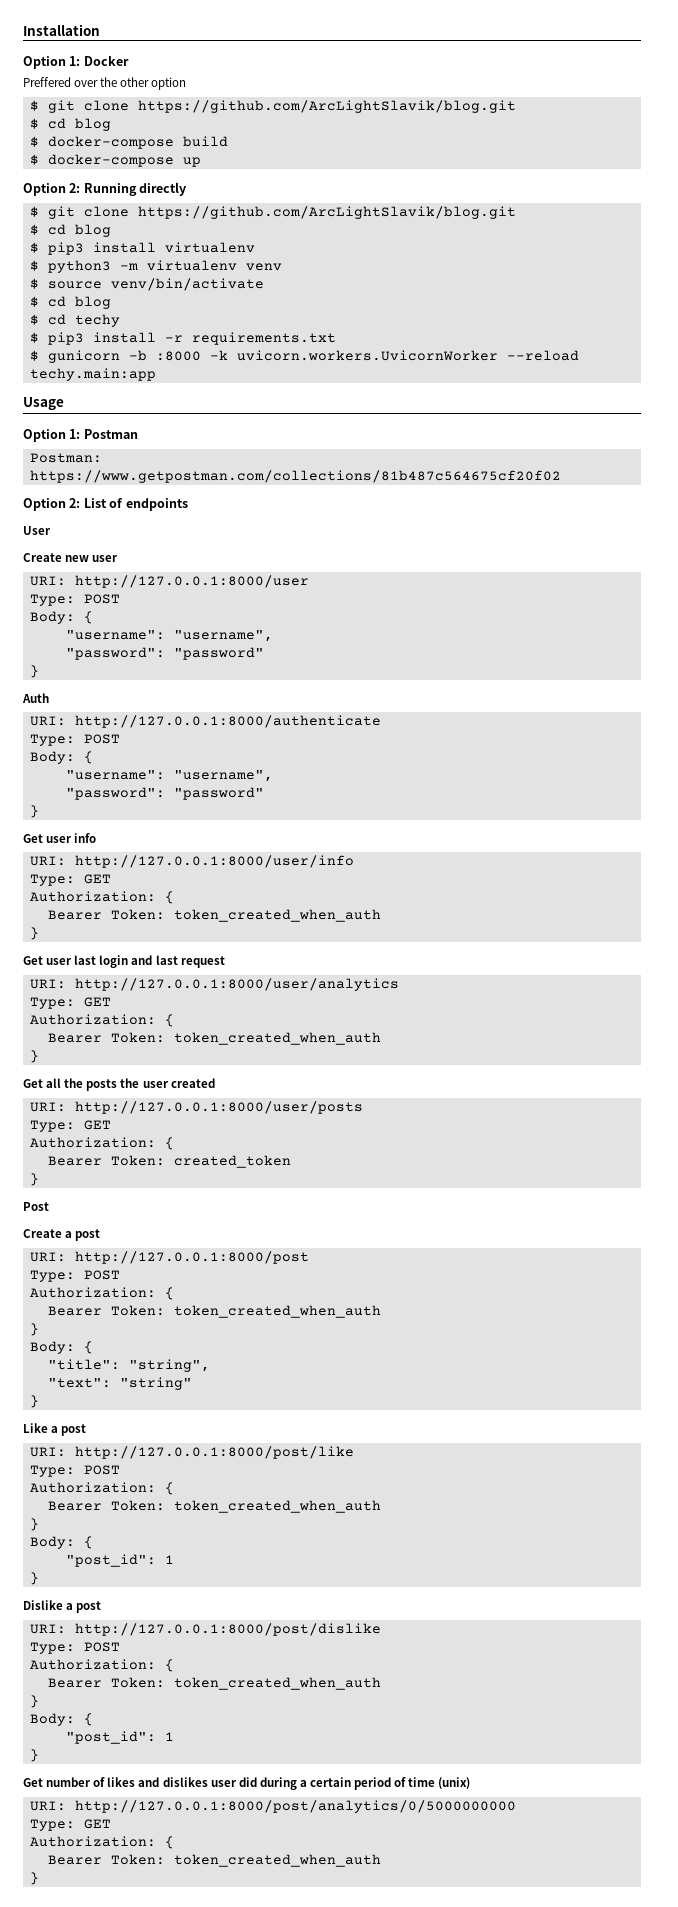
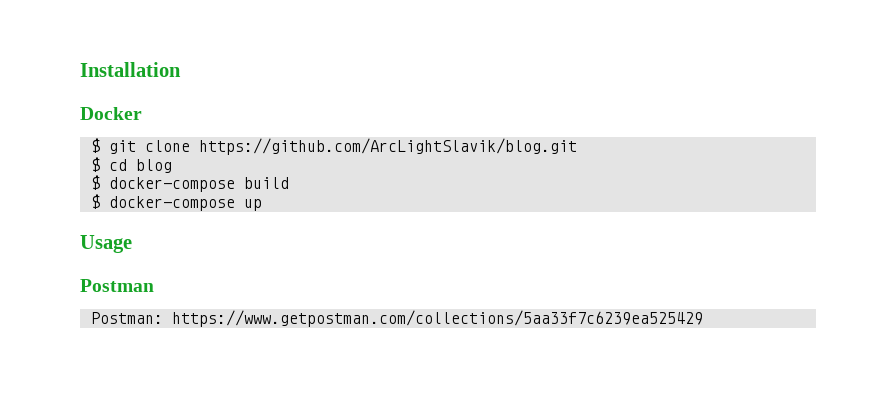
- Option 1: Docker
+ Docker
- Preffered over the other option
- Option 2: Running directly
- $ git clone https://github.com/ArcLightSlavik/blog.git
- $ cd blog
- $ pip3 install virtualenv
- $ python3 -m virtualenv venv
- $ source venv/bin/activate
- $ cd blog
- $ cd techy
- $ pip3 install -r requirements.txt
- $ gunicorn -b :8000 -k uvicorn.workers.UvicornWorker --reload techy.main:app
- Option 1: Postman
+ Postman
- Postman: https://www.getpostman.com/collections/81b487c564675cf20f02
- Option 2: List of endpoints
- User
- Create new user
- URI: http://127.0.0.1:8000/user
- Type: POST
- Body: {
- "username": "username",
- "password": "password"
- }
- Auth
- URI: http://127.0.0.1:8000/authenticate
- Type: POST
- Body: {
- "username": "username",
- "password": "password"
- }
- Get user info
- URI: http://127.0.0.1:8000/user/info
- Type: GET
- Authorization: {
- Bearer Token: token_created_when_auth
- }
- Get user last login and last request
- URI: http://127.0.0.1:8000/user/analytics
- Type: GET
- Authorization: {
- Bearer Token: token_created_when_auth
- }
- Get all the posts the user created
- URI: http://127.0.0.1:8000/user/posts
- Type: GET
- Authorization: {
- Bearer Token: created_token
- }
- Post
- Create a post
- URI: http://127.0.0.1:8000/post
- Type: POST
- Authorization: {
- Bearer Token: token_created_when_auth
- }
- Body: {
- "title": "string",
- "text": "string"
- }
- Like a post
- URI: http://127.0.0.1:8000/post/like
- Type: POST
- Authorization: {
- Bearer Token: token_created_when_auth
- }
- Body: {
- "post_id": 1
- }
- Dislike a post
- URI: http://127.0.0.1:8000/post/dislike
- Type: POST
- Authorization: {
- Bearer Token: token_created_when_auth
- }
- Body: {
- "post_id": 1
- }
- Get number of likes and dislikes user did during a certain period of time (unix)
- URI: http://127.0.0.1:8000/post/analytics/0/5000000000
- Type: GET
- Authorization: {
- Bearer Token: token_created_when_auth
- }
+ Postman: https://www.getpostman.com/collections/5aa33f7c6239ea525429

